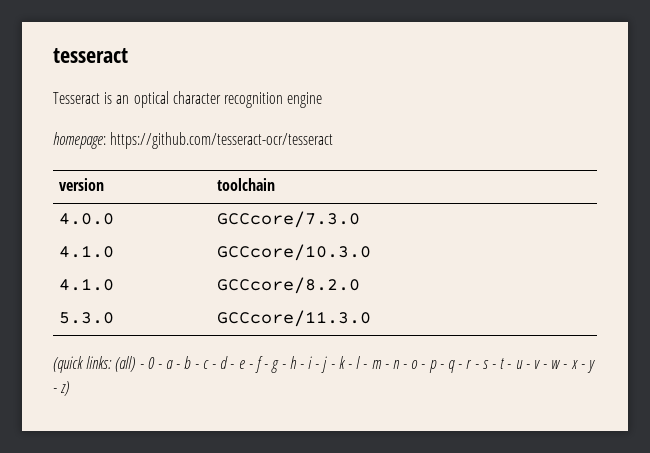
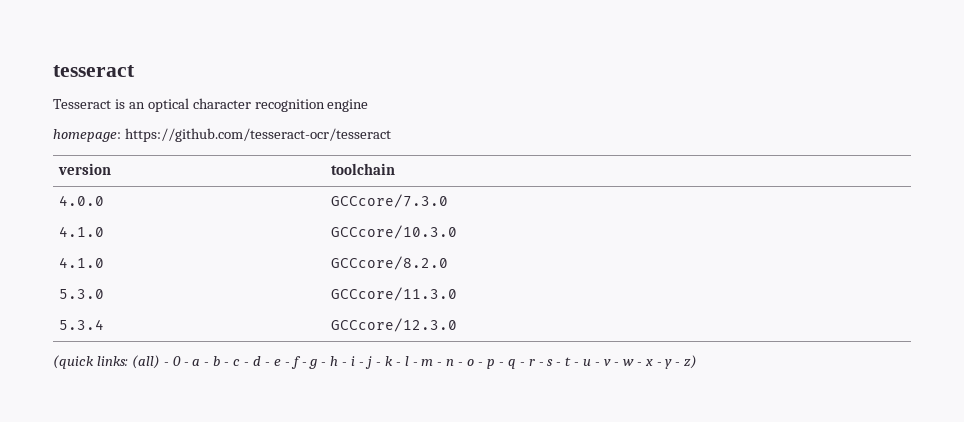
+ 5.3.4 | GCCcore/12.3.0

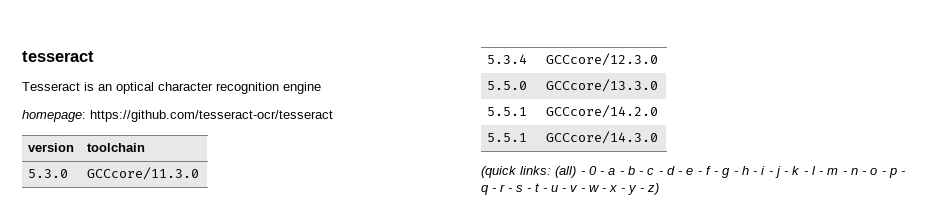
- 4.0.0 | GCCcore/7.3.0
- 4.1.0 | GCCcore/10.3.0
- 4.1.0 | GCCcore/8.2.0
  5.3.0 | GCCcore/11.3.0
  5.3.4 | GCCcore/12.3.0
+ 5.5.0 | GCCcore/13.3.0
+ 5.5.1 | GCCcore/14.2.0
+ 5.5.1 | GCCcore/14.3.0

